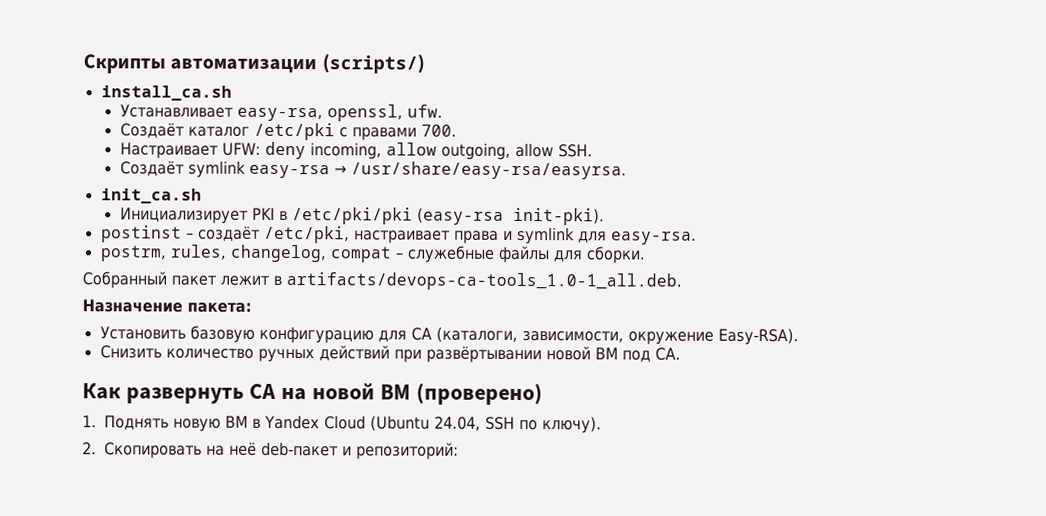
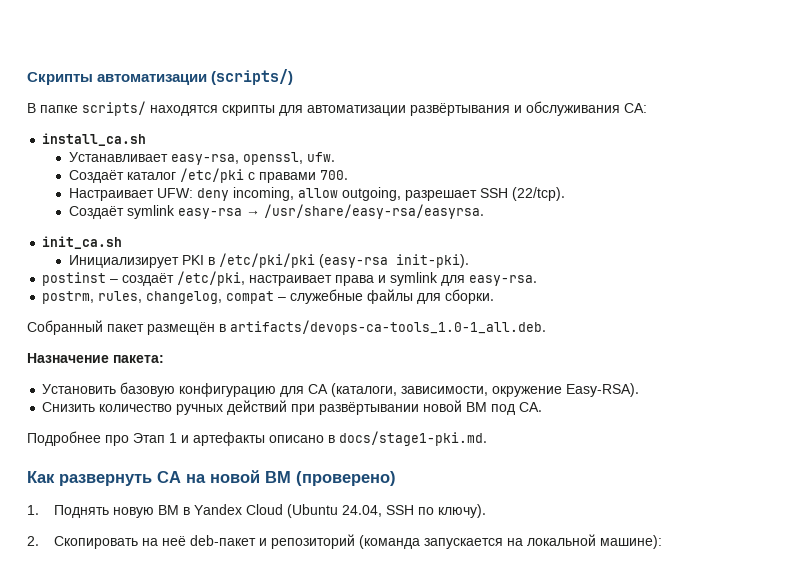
+ В папке scripts/ находятся скрипты для автоматизации развёртывания и обслуживания CA:
- Настраивает UFW: deny incoming, allow outgoing, allow SSH.
+ Настраивает UFW: deny incoming, allow outgoing, разрешает SSH (22/tcp).
- Собранный пакет лежит в artifacts/devops-ca-tools_1.0-1_all.deb.
+ Собранный пакет размещён в artifacts/devops-ca-tools_1.0-1_all.deb.
+ Подробнее про Этап 1 и артефакты описано в docs/stage1-pki.md.
- 2. Скопировать на неё deb‑пакет и репозиторий:
+ 2. Скопировать на неё deb‑пакет и репозиторий (команда запускается на локальной машине):

